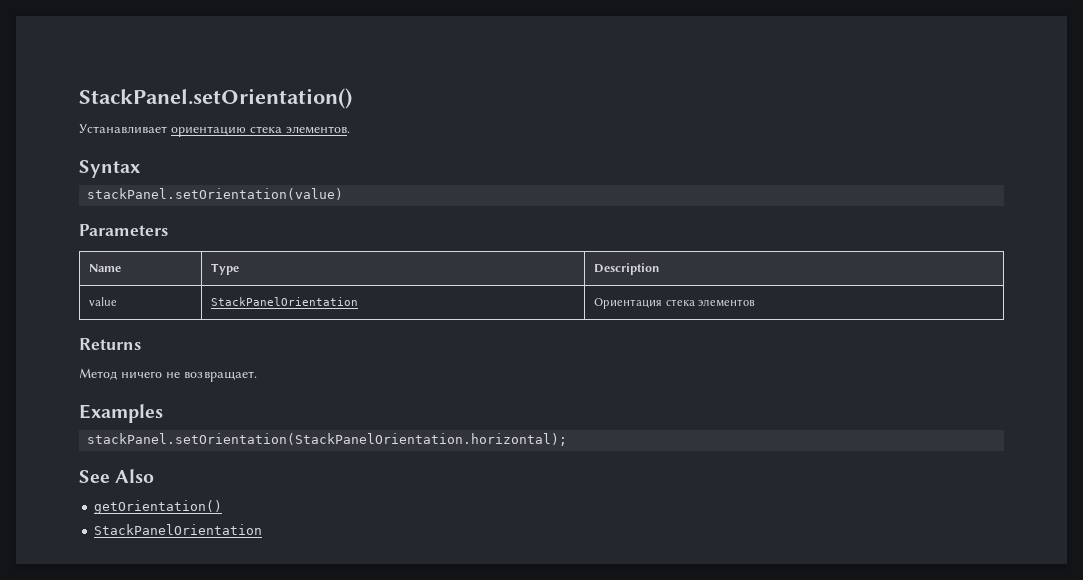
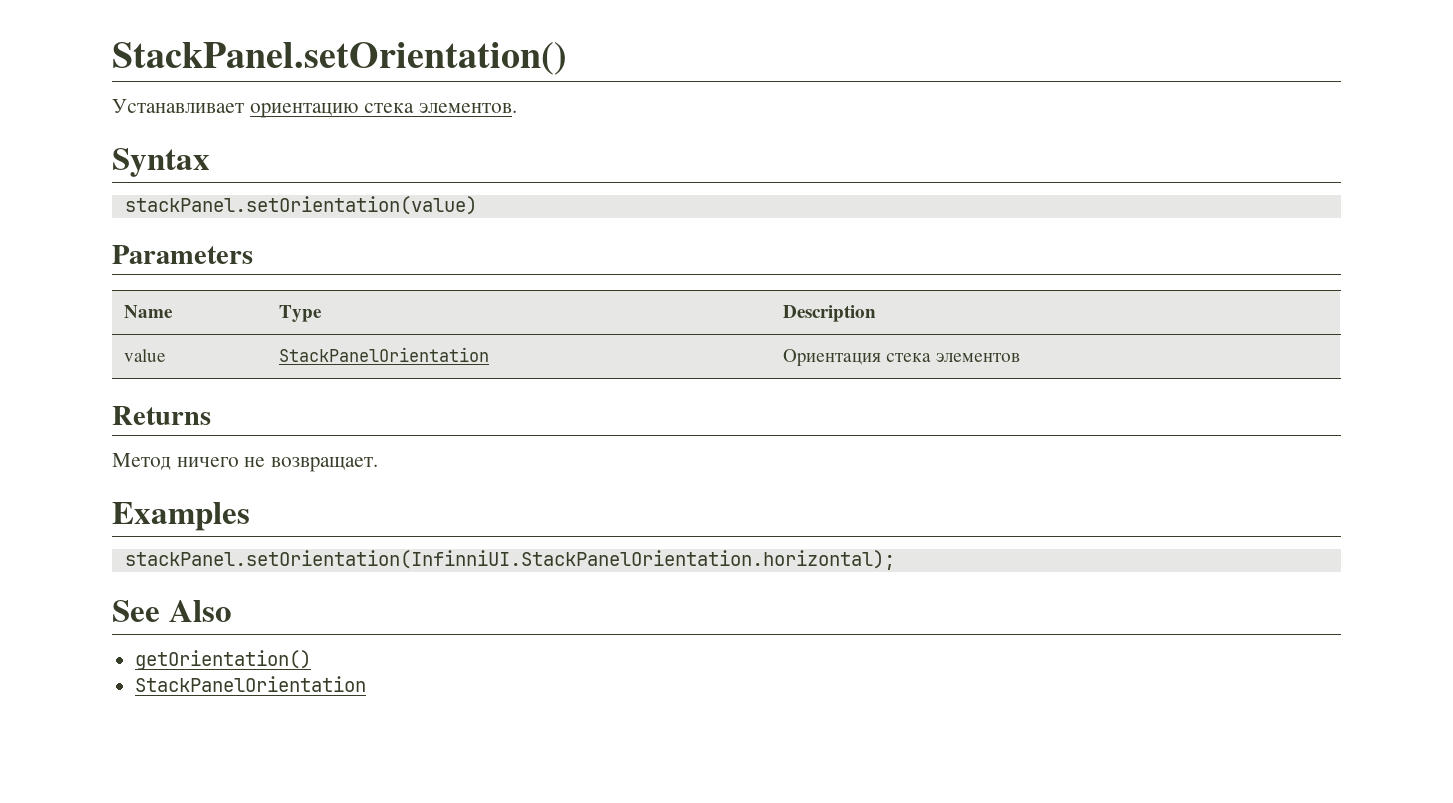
- stackPanel.setOrientation(StackPanelOrientation.horizontal);
+ stackPanel.setOrientation(InfinniUI.StackPanelOrientation.horizontal);

